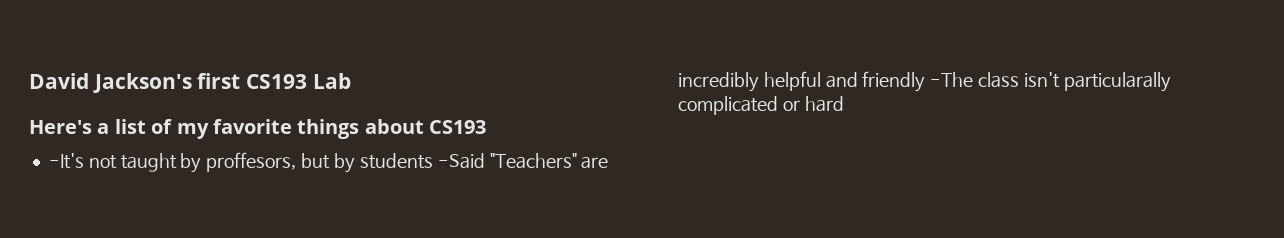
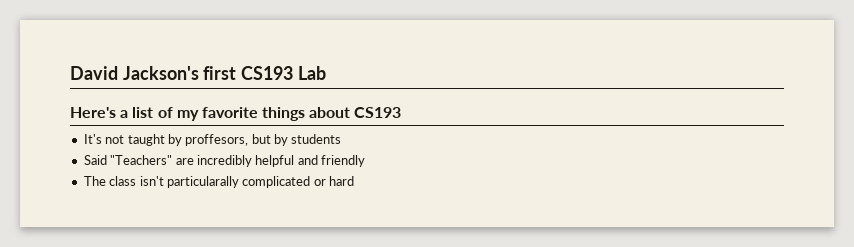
- -It's not taught by proffesors, but by students -Said "Teachers" are incredibly helpful and friendly -The class isn't particularally complicated or hard
+ It's not taught by proffesors, but by students
+ Said "Teachers" are incredibly helpful and friendly
+ The class isn't particularally complicated or hard

